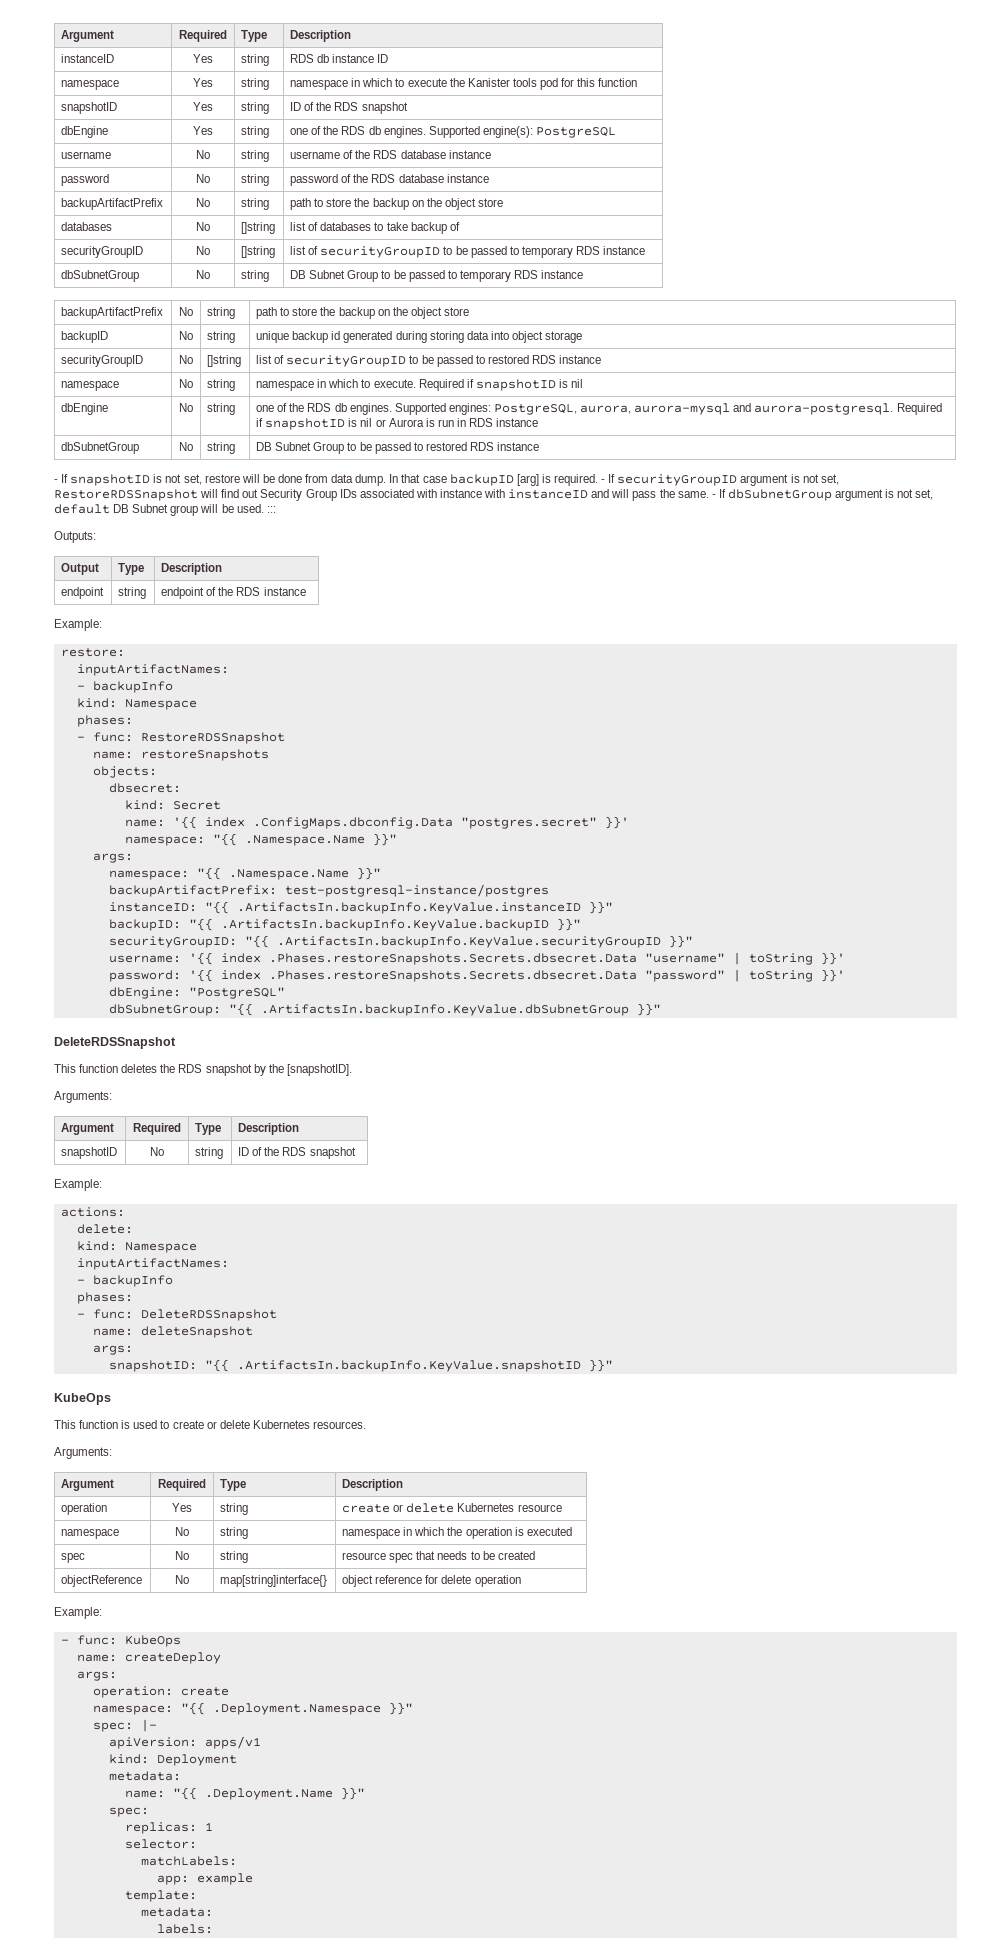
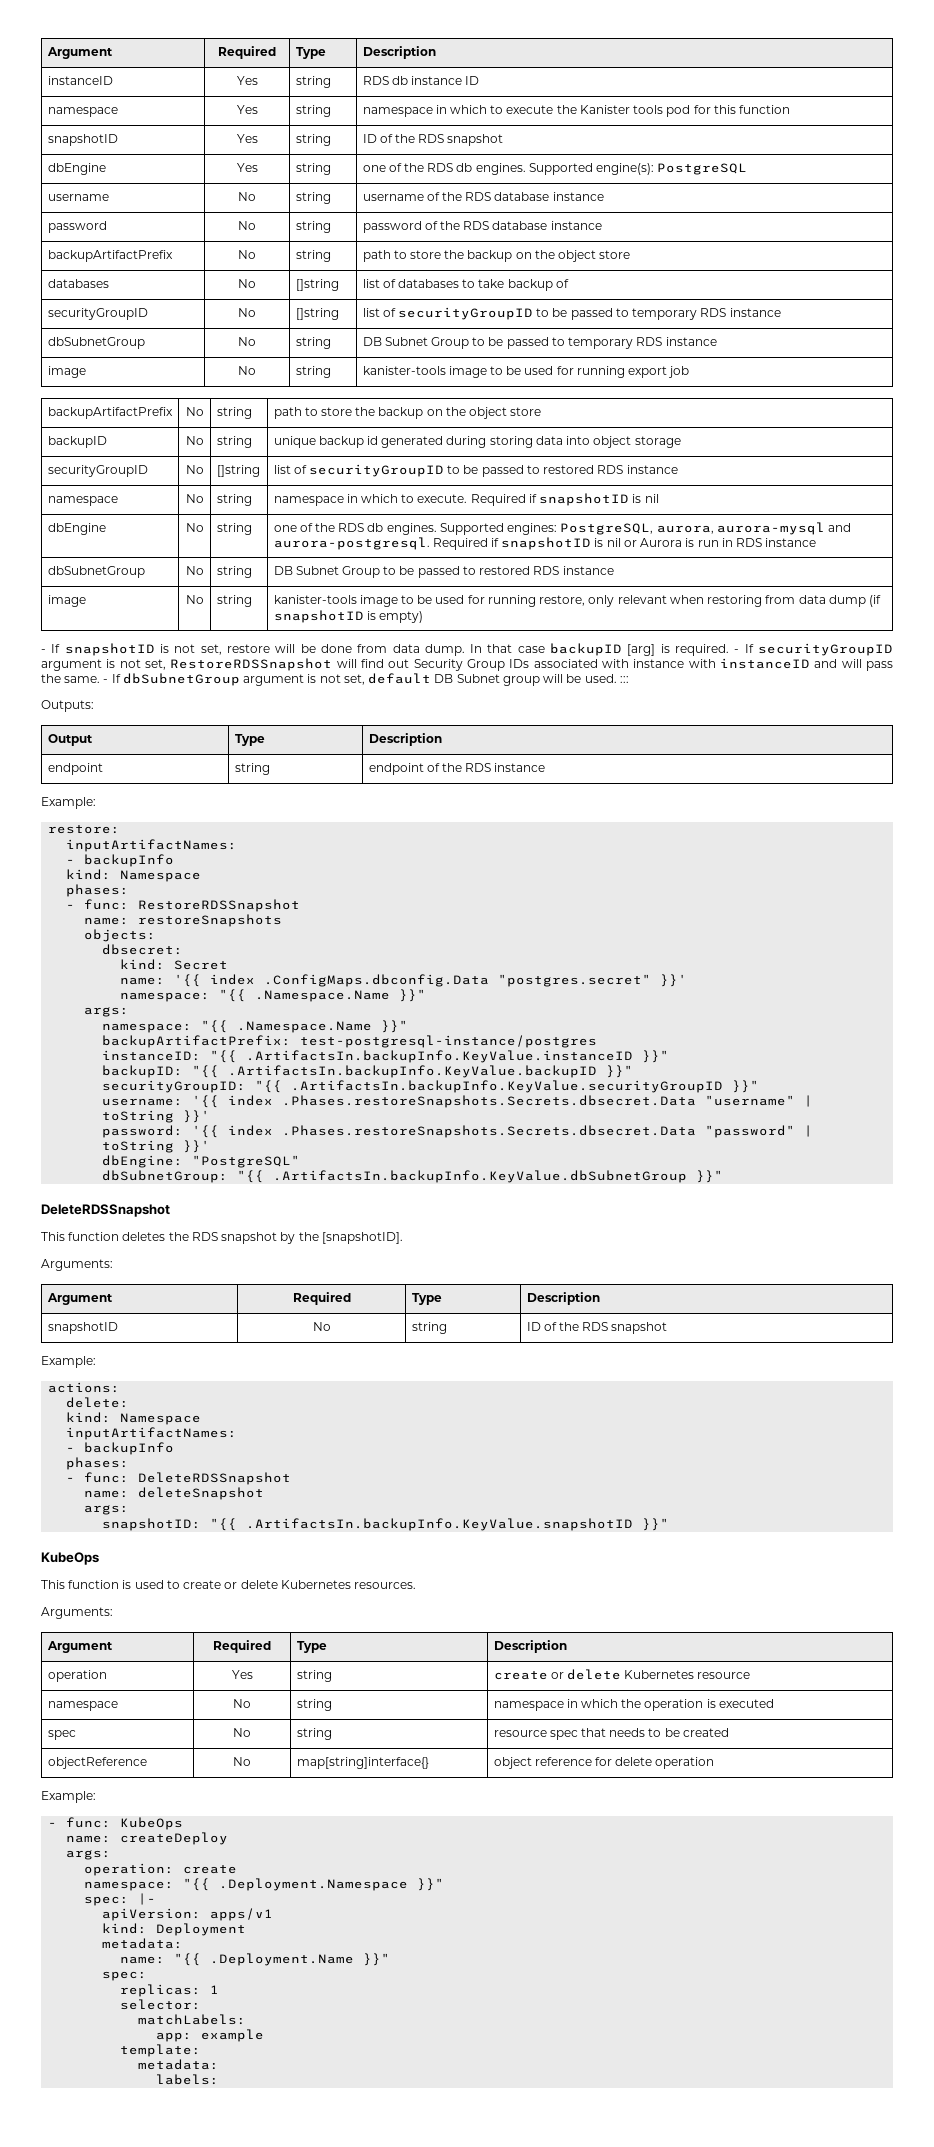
+ image | No | string | kanister-tools image to be used for running export job
+ image | No | string | kanister-tools image to be used for running restore, only relevant when restoring from data dump (if snapshotID is empty)

